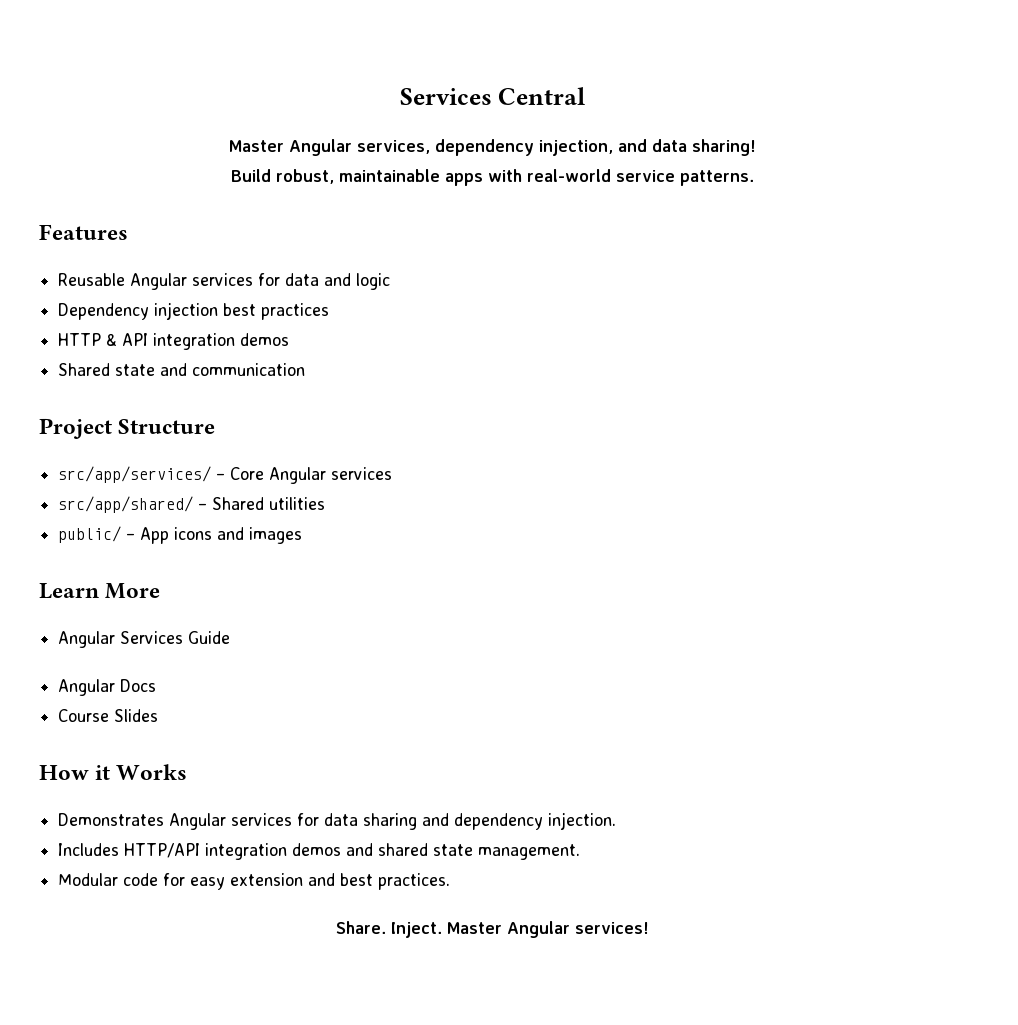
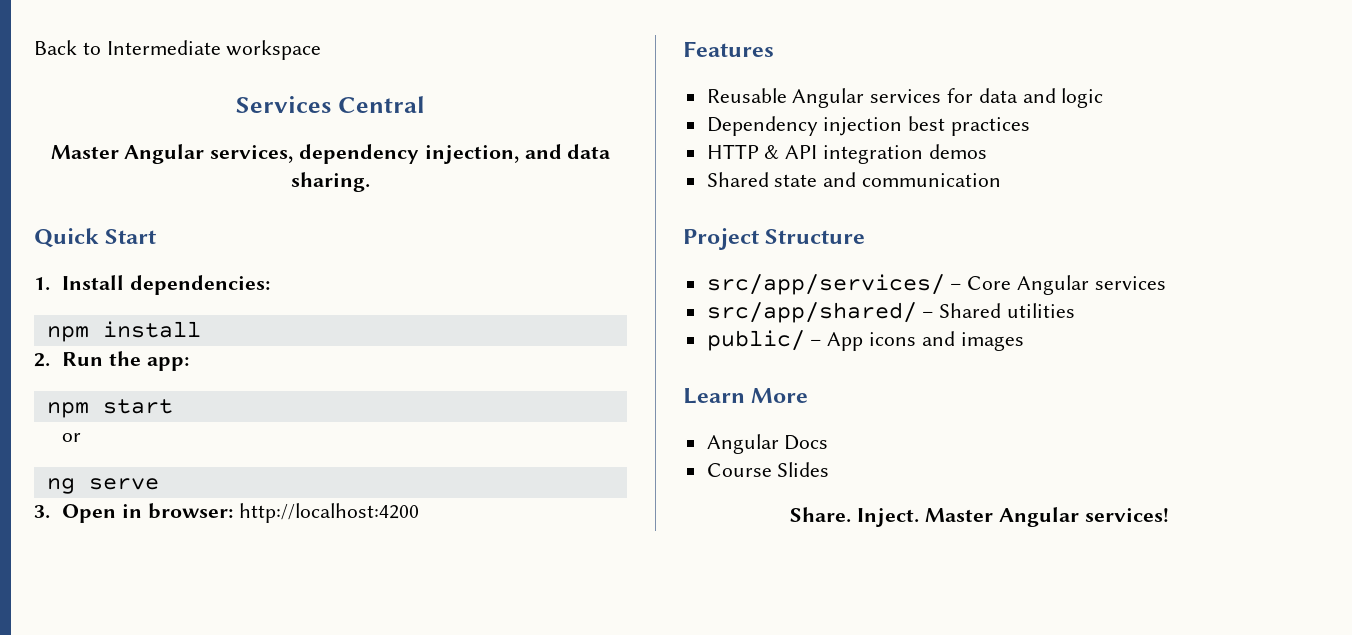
+ Back to Intermediate workspace
- Master Angular services, dependency injection, and data sharing!
- Build robust, maintainable apps with real-world service patterns.
+ Master Angular services, dependency injection, and data sharing.
+ Quick Start
+ 1. Install dependencies:
+ npm install
+ 2. Run the app:
+ npm start
+ or
+ ng serve
+ 3. Open in browser: http://localhost:4200
- Angular Services Guide
- How it Works
- Demonstrates Angular services for data sharing and dependency injection.
- Includes HTTP/API integration demos and shared state management.
- Modular code for easy extension and best practices.

